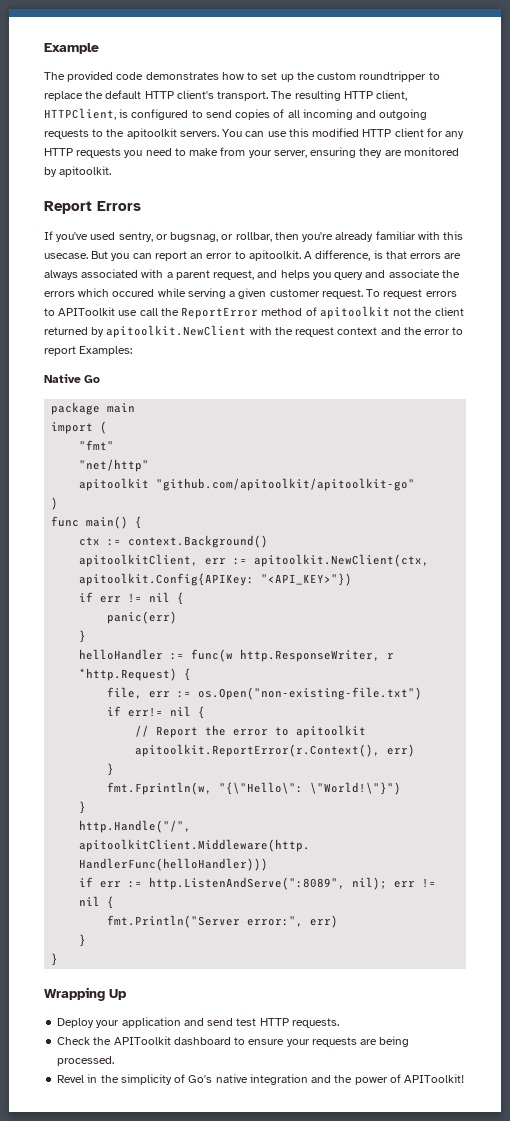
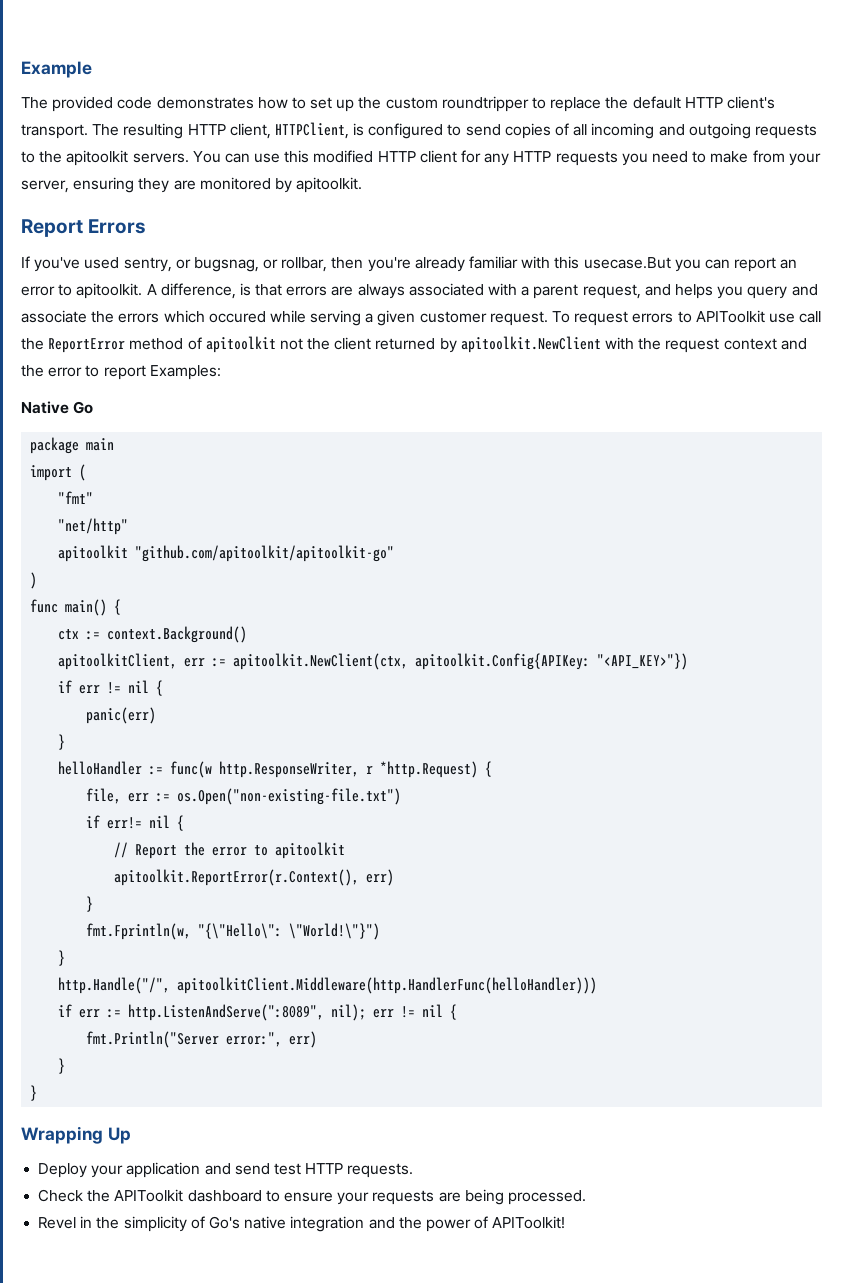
- If you've used sentry, or bugsnag, or rollbar, then you're already familiar with this usecase. But you can report an error to apitoolkit.
+ If you've used sentry, or bugsnag, or rollbar, then you're already familiar with this usecase.But you can report an error to apitoolkit.

